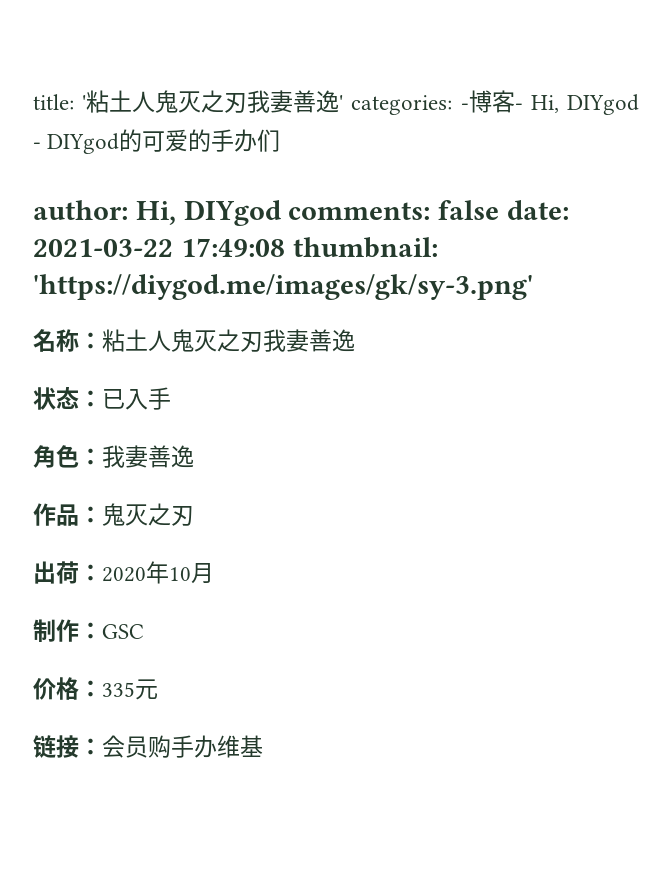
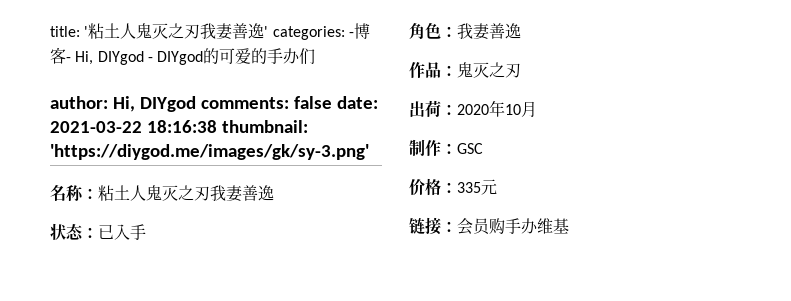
- author: Hi, DIYgod comments: false date: 2021-03-22 17:49:08 thumbnail: 'https://diygod.me/images/gk/sy-3.png'
+ author: Hi, DIYgod comments: false date: 2021-03-22 18:16:38 thumbnail: 'https://diygod.me/images/gk/sy-3.png'

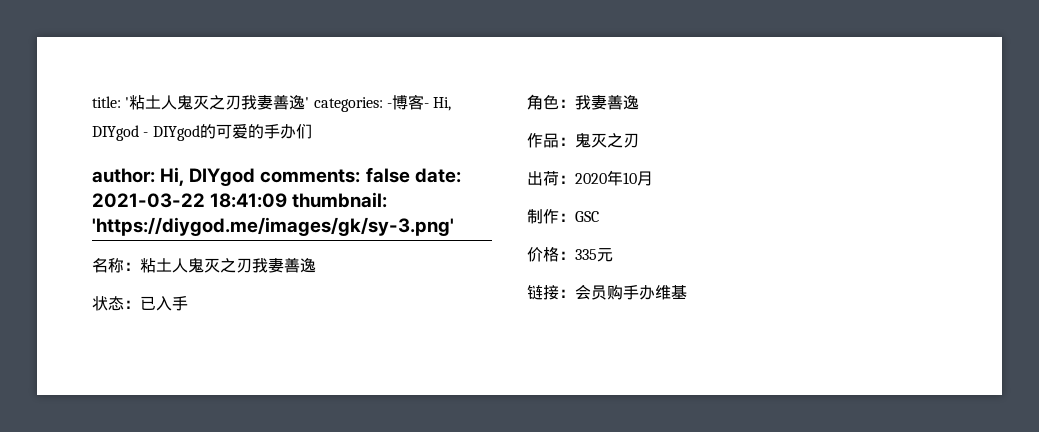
- author: Hi, DIYgod comments: false date: 2021-03-22 18:16:38 thumbnail: 'https://diygod.me/images/gk/sy-3.png'
+ author: Hi, DIYgod comments: false date: 2021-03-22 18:41:09 thumbnail: 'https://diygod.me/images/gk/sy-3.png'

